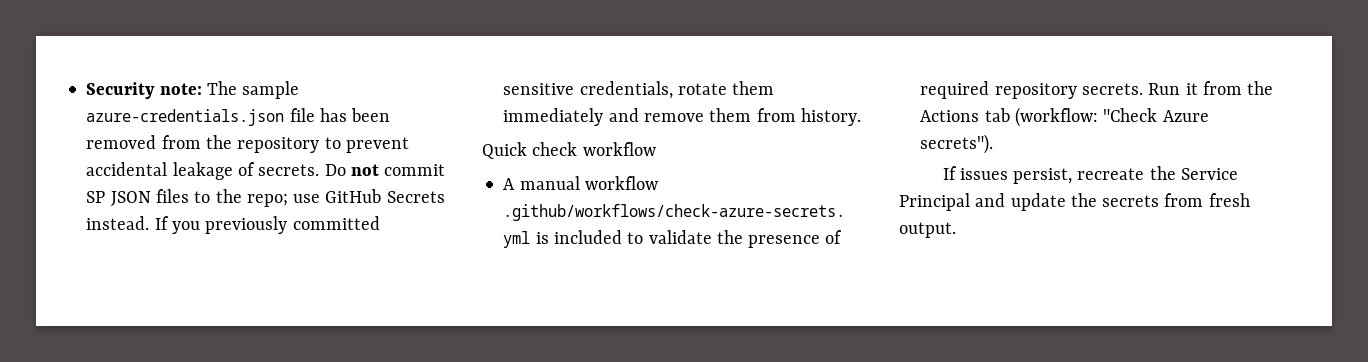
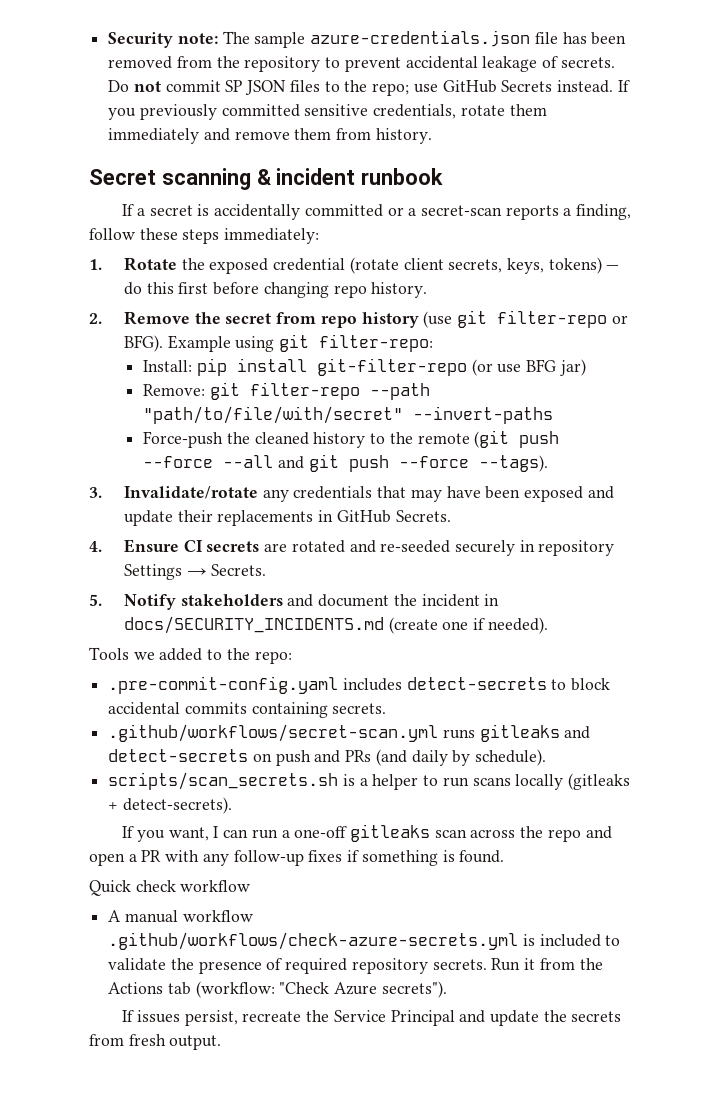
+ Secret scanning & incident runbook
+ If a secret is accidentally committed or a secret-scan reports a finding, follow these steps immediately:
+ 1. Rotate the exposed credential (rotate client secrets, keys, tokens) — do this first before changing repo history.
+ 2. Remove the secret from repo history (use git filter-repo or BFG). Example using git filter-repo:
+ Install: pip install git-filter-repo (or use BFG jar)
+ Remove: git filter-repo --path "path/to/file/with/secret" --invert-paths
+ Force-push the cleaned history to the remote (git push --force --all and git push --force --tags).
+ 3. Invalidate/rotate any credentials that may have been exposed and update their replacements in GitHub Secrets.
+ 4. Ensure CI secrets are rotated and re-seeded securely in repository Settings → Secrets.
+ 5. Notify stakeholders and document the incident in docs/SECURITY_INCIDENTS.md (create one if needed).
+ Tools we added to the repo:
+ .pre-commit-config.yaml includes detect-secrets to block accidental commits containing secrets.
+ .github/workflows/secret-scan.yml runs gitleaks and detect-secrets on push and PRs (and daily by schedule).
+ scripts/scan_secrets.sh is a helper to run scans locally (gitleaks + detect-secrets).
+ If you want, I can run a one-off gitleaks scan across the repo and open a PR with any follow-up fixes if something is found.

